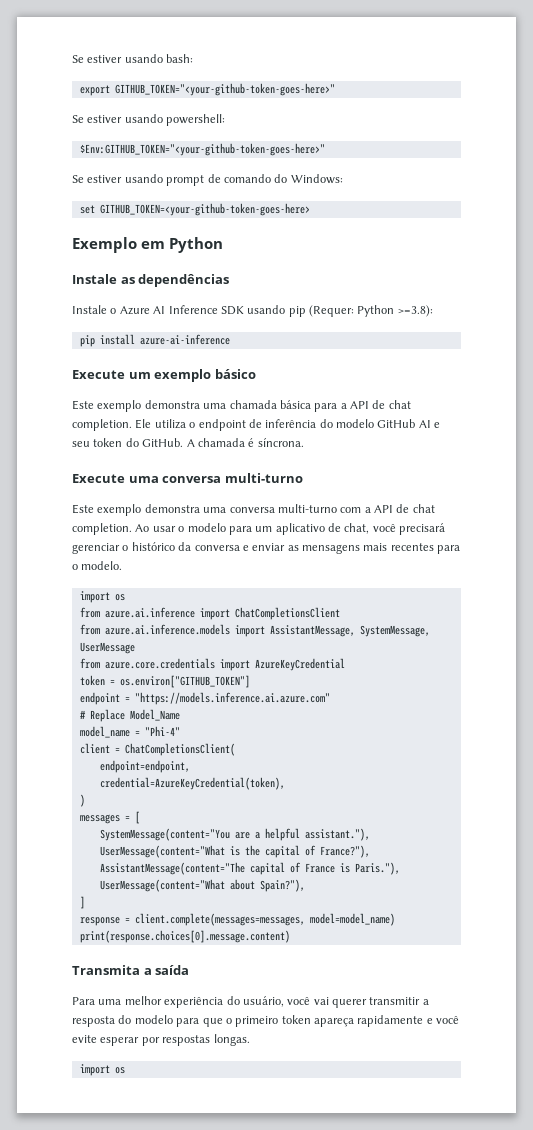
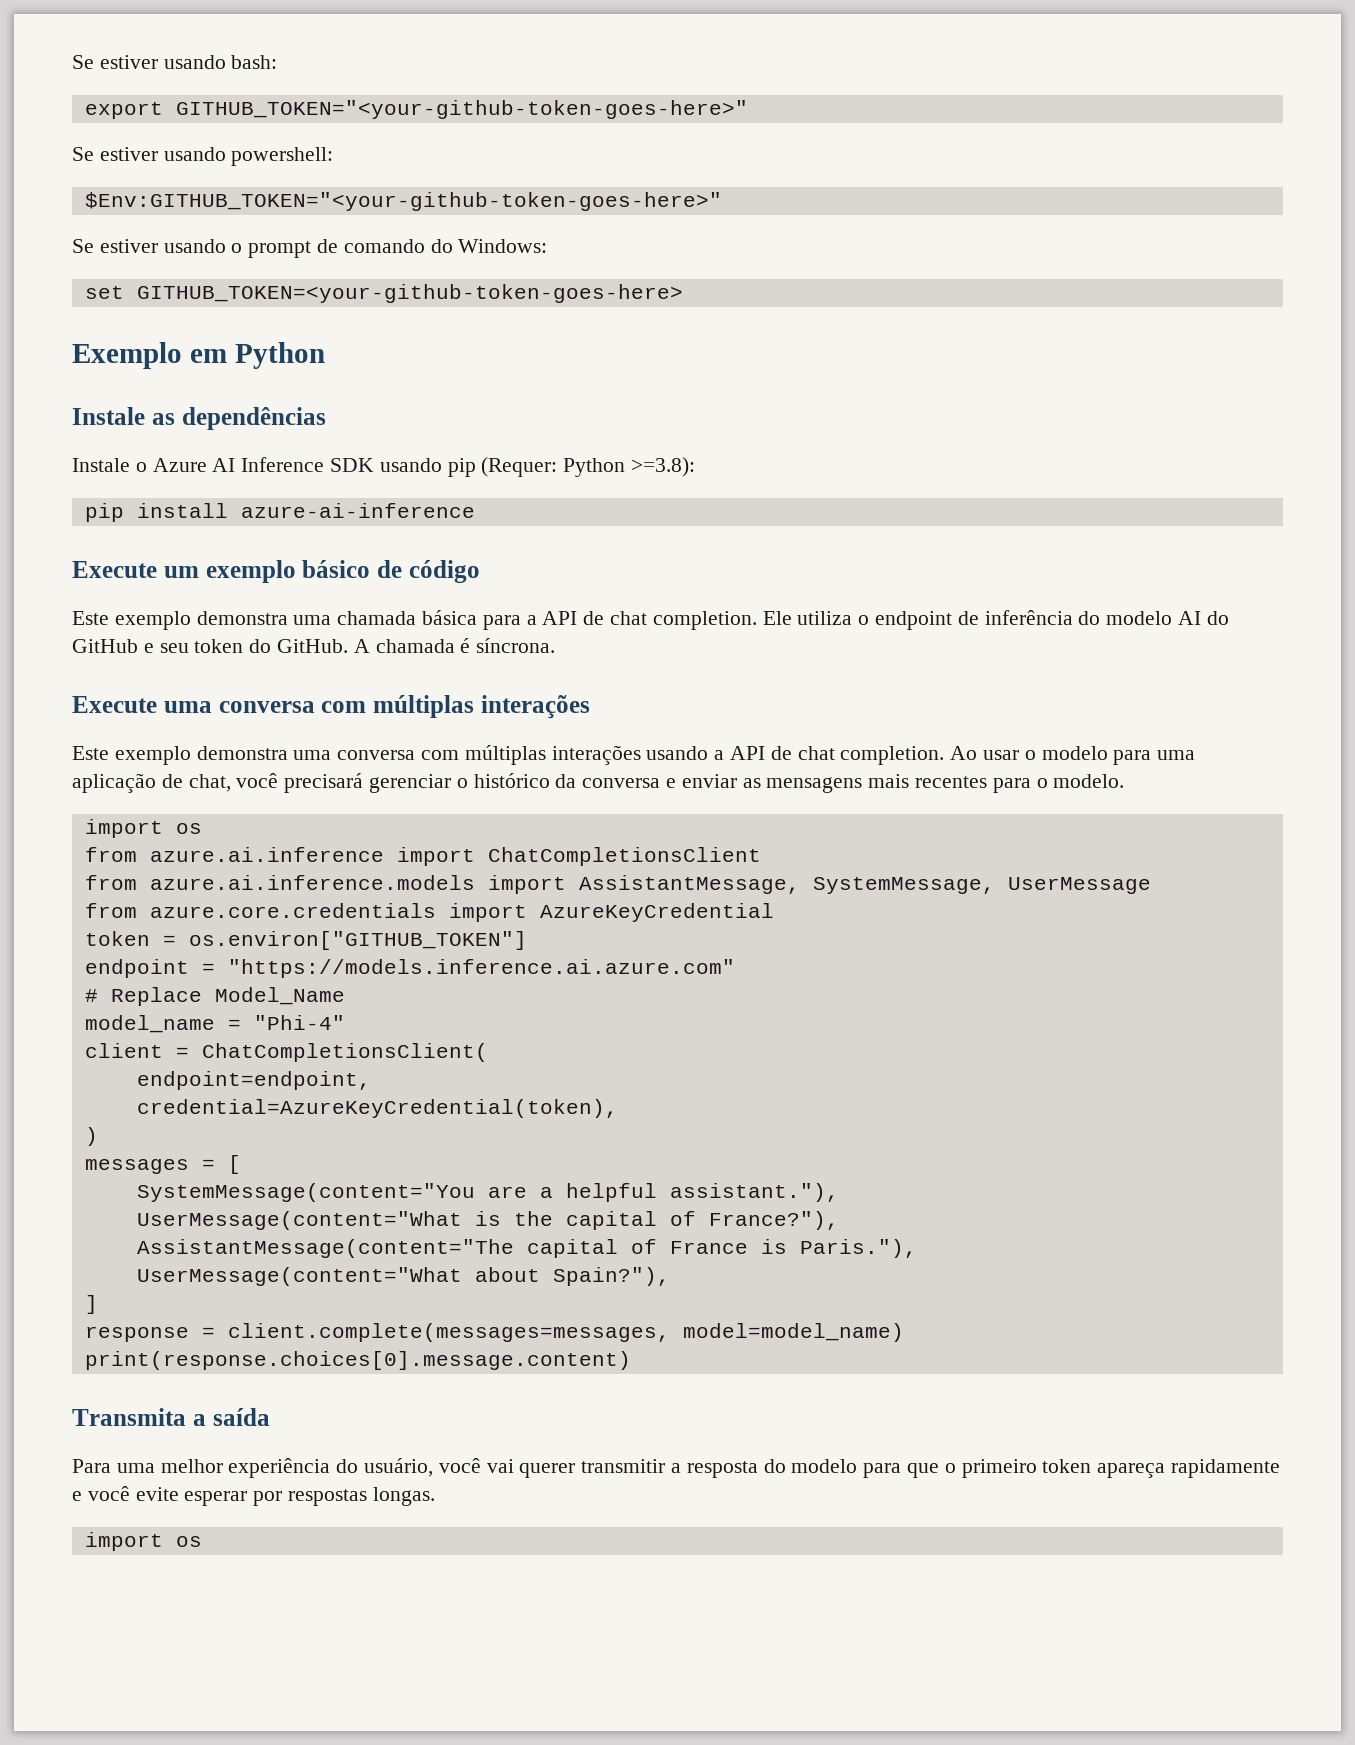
- Se estiver usando prompt de comando do Windows:
+ Se estiver usando o prompt de comando do Windows:
- Execute um exemplo básico
+ Execute um exemplo básico de código
- Ele utiliza o endpoint de inferência do modelo GitHub AI e seu token do GitHub.
+ Ele utiliza o endpoint de inferência do modelo AI do GitHub e seu token do GitHub.
- Execute uma conversa multi-turno
+ Execute uma conversa com múltiplas interações
- Este exemplo demonstra uma conversa multi-turno com a API de chat completion.
+ Este exemplo demonstra uma conversa com múltiplas interações usando a API de chat completion.
- Ao usar o modelo para um aplicativo de chat, você precisará gerenciar o histórico da conversa e enviar as mensagens mais recentes para o modelo.
+ Ao usar o modelo para uma aplicação de chat, você precisará gerenciar o histórico da conversa e enviar as mensagens mais recentes para o modelo.

